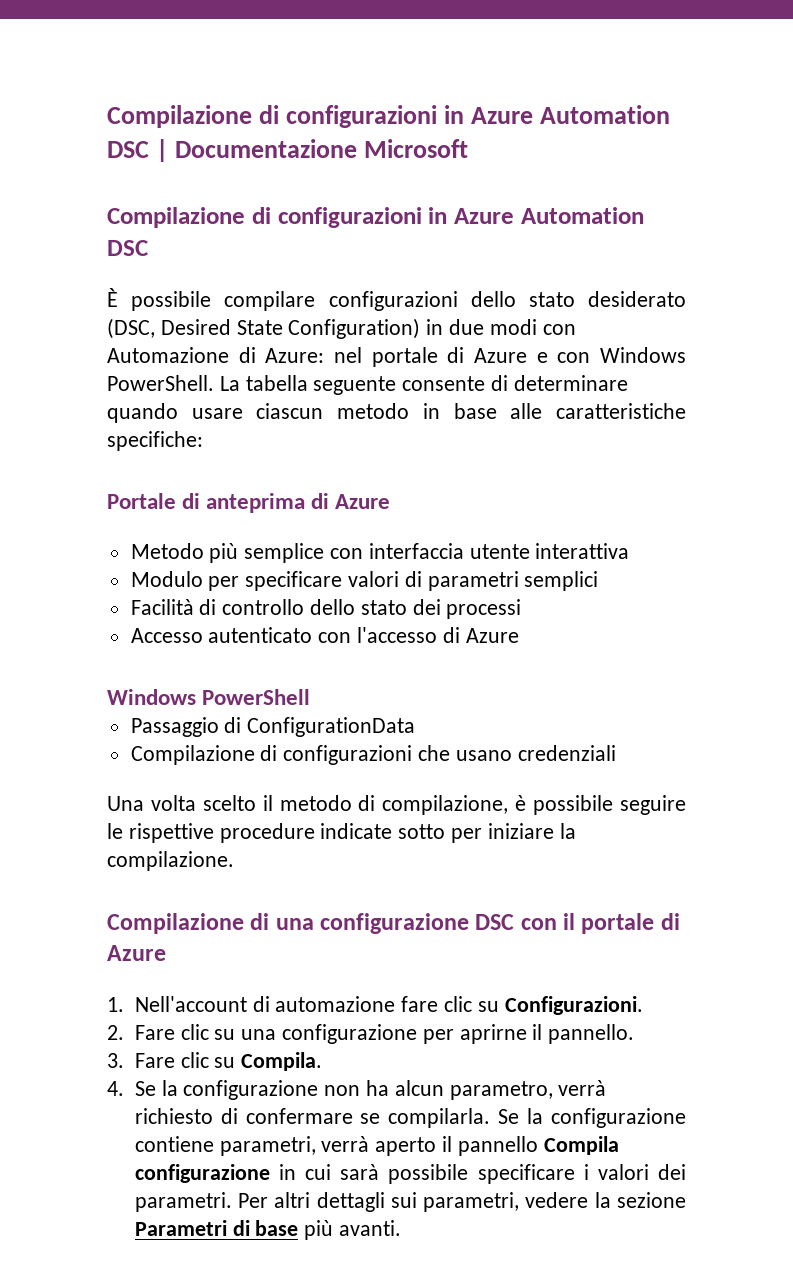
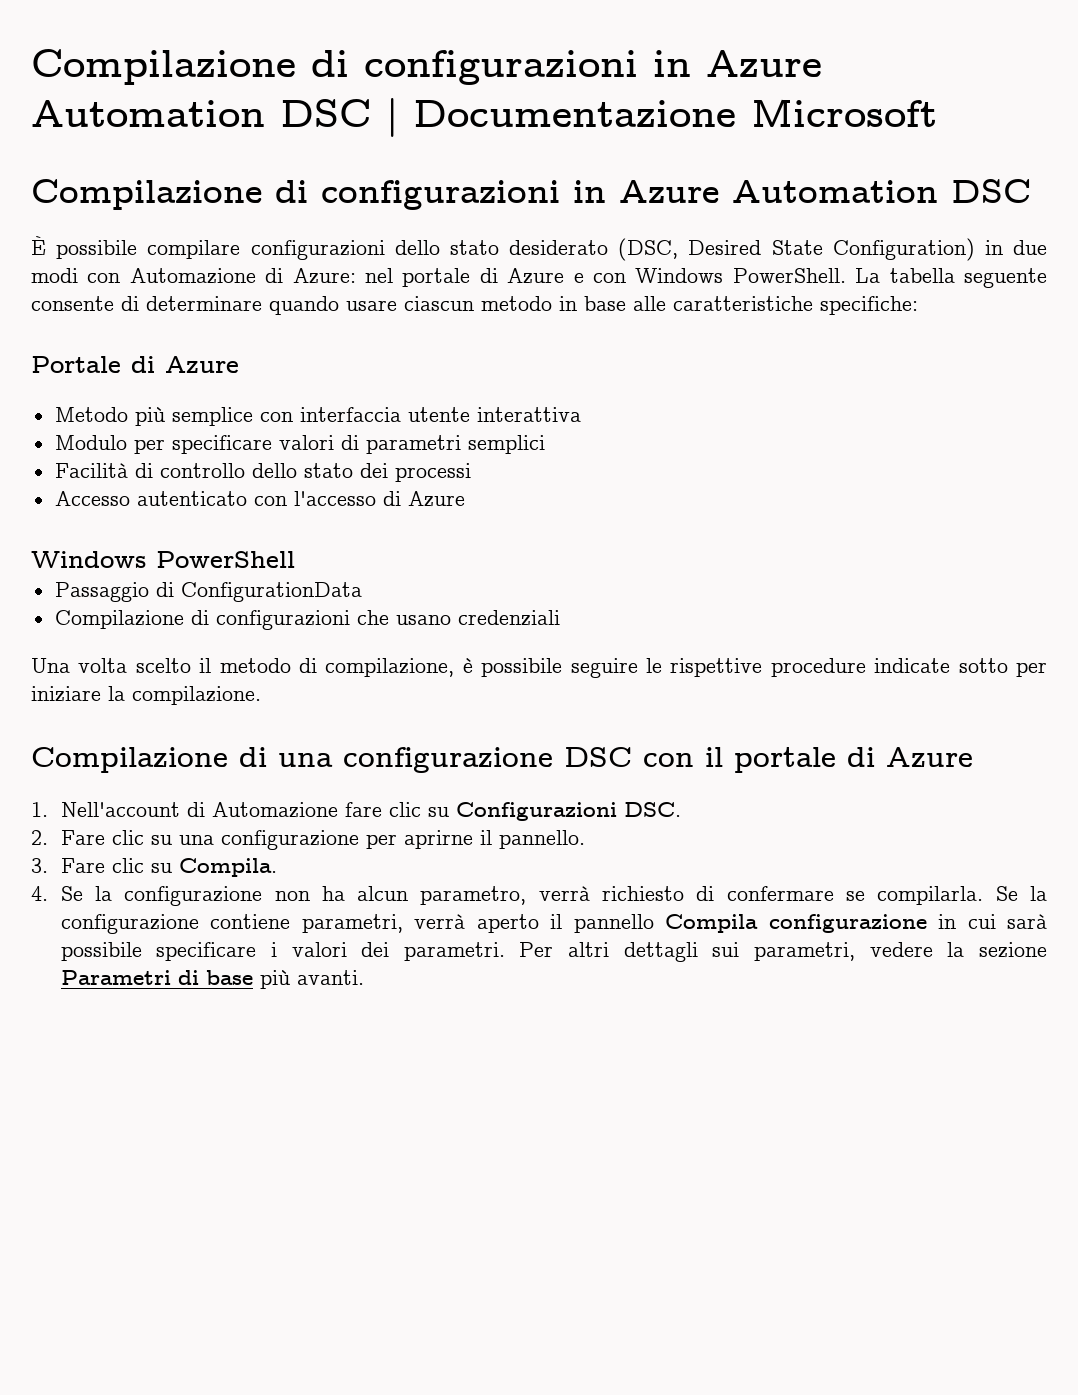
- Portale di anteprima di Azure
+ Portale di Azure
- 1. Nell'account di automazione fare clic su Configurazioni.
+ 1. Nell'account di Automazione fare clic su Configurazioni DSC.

